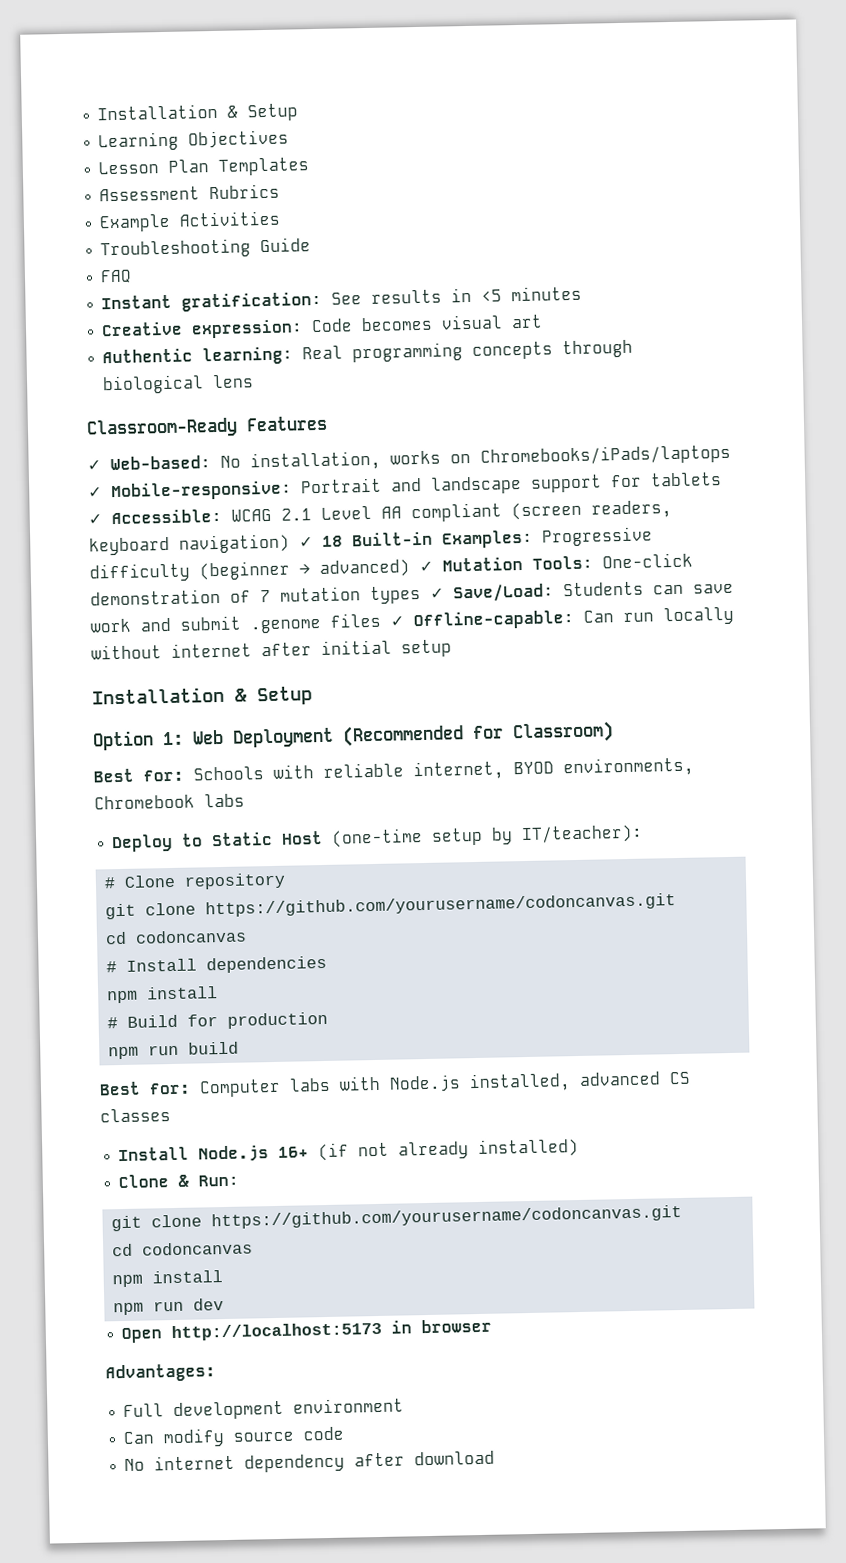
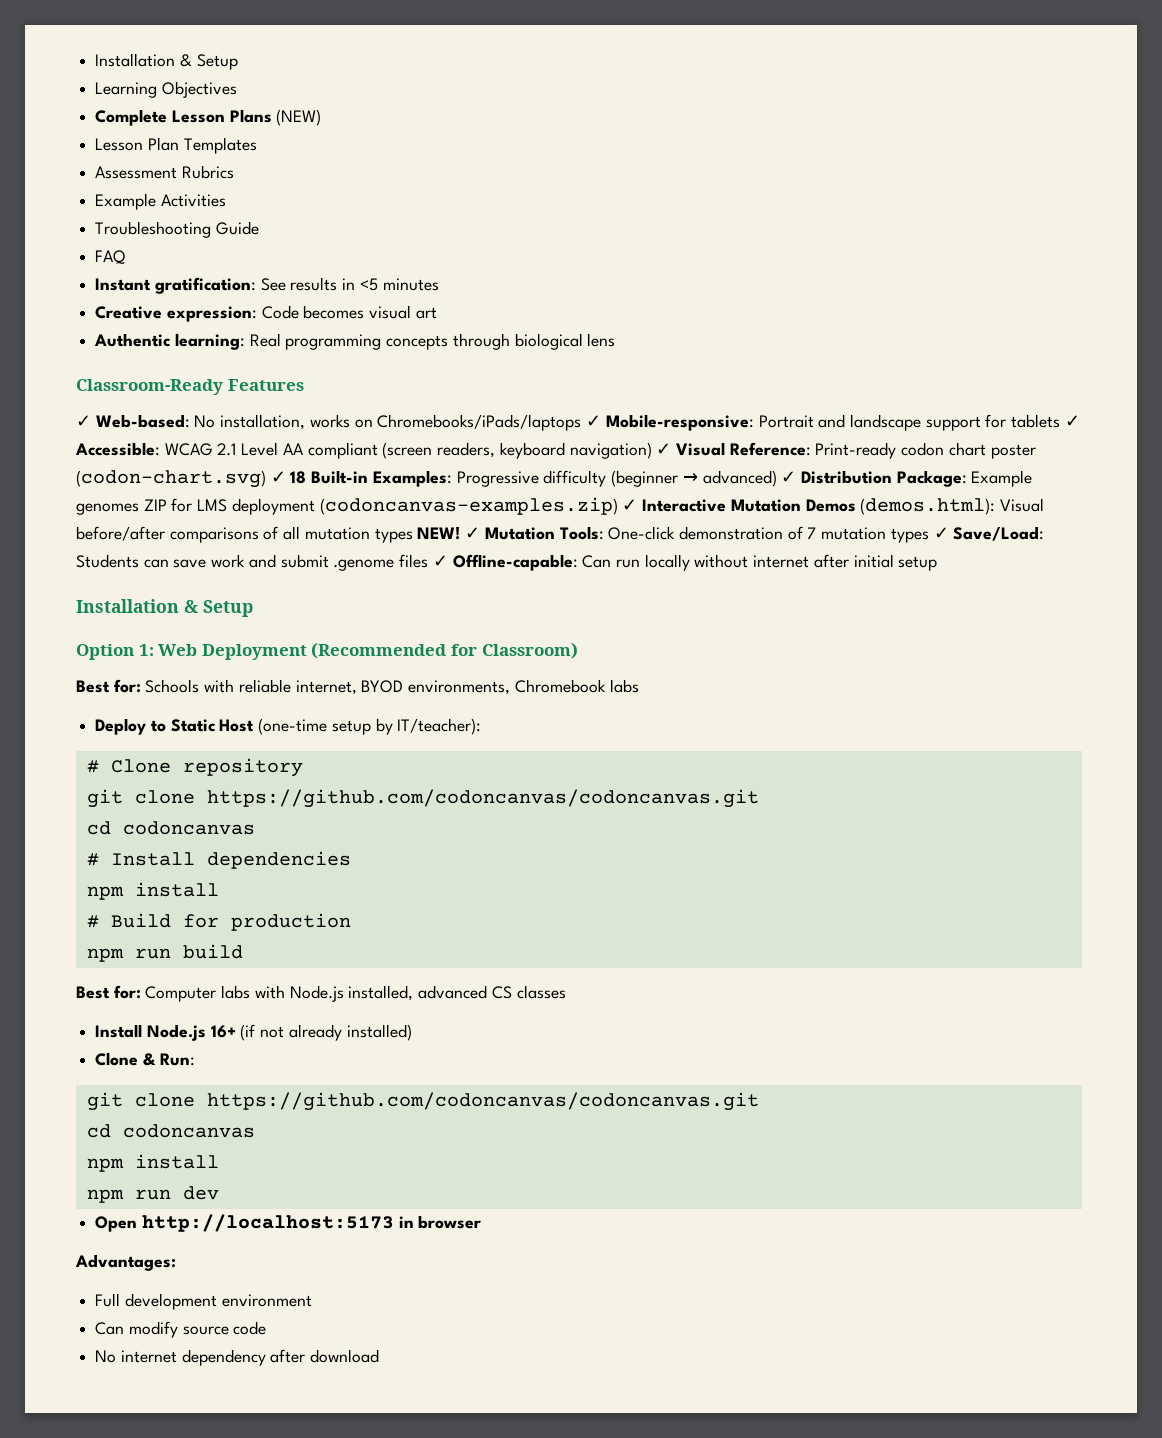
+ Complete Lesson Plans (NEW)
- WCAG 2.1 Level AA compliant (screen readers, keyboard navigation) ✓ 18 Built-in Examples:
+ WCAG 2.1 Level AA compliant (screen readers, keyboard navigation) ✓ Visual Reference: Print-ready codon chart poster (codon-chart.svg) ✓ 18 Built-in Examples:
- Progressive difficulty (beginner → advanced) ✓ Mutation Tools:
+ Progressive difficulty (beginner → advanced) ✓ Distribution Package: Example genomes ZIP for LMS deployment (codoncanvas-examples.zip) ✓ Interactive Mutation Demos (demos.html): Visual before/after comparisons of all mutation types NEW! ✓ Mutation Tools:
  # Clone repository
- git clone https://github.com/yourusername/codoncanvas.git
+ git clone https://github.com/codoncanvas/codoncanvas.git
  Clone & Run:
- git clone https://github.com/yourusername/codoncanvas.git
+ git clone https://github.com/codoncanvas/codoncanvas.git

